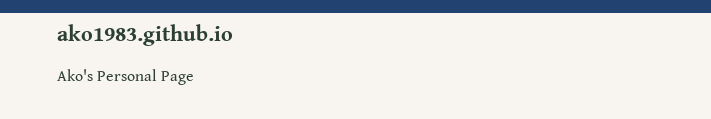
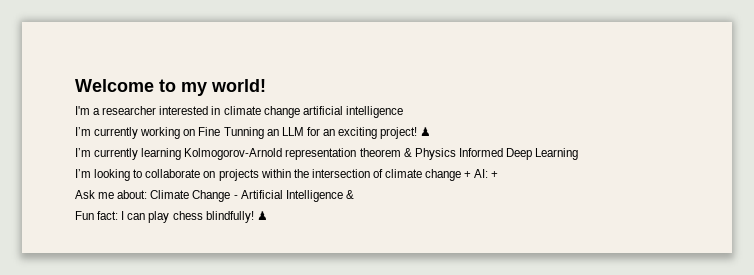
- ako1983.github.io
- Ako's Personal Page
+ Welcome to my world!
+ I'm a researcher interested in climate change artificial intelligence
+ I’m currently working on Fine Tunning an LLM for an exciting project! ♟
+ I’m currently learning Kolmogorov-Arnold representation theorem & Physics Informed Deep Learning
+ I’m looking to collaborate on projects within the intersection of climate change + AI: +
+ Ask me about: Climate Change - Artificial Intelligence &
+ Fun fact: I can play chess blindfully! ♟

